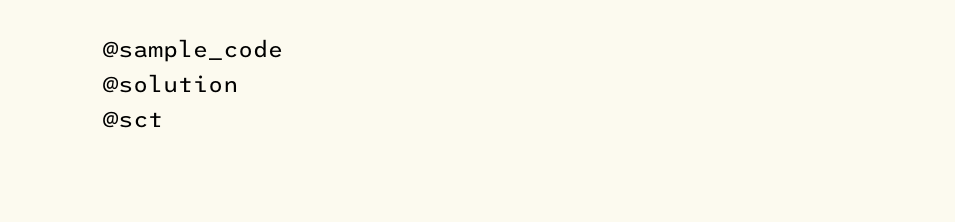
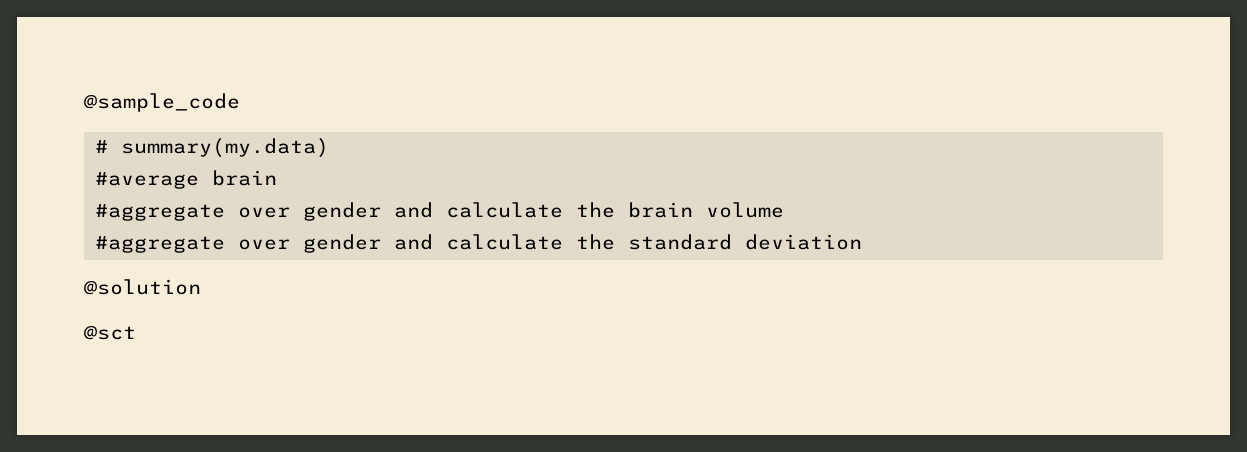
+ # summary(my.data)
+ #average brain
+ #aggregate over gender and calculate the brain volume
+ #aggregate over gender and calculate the standard deviation

